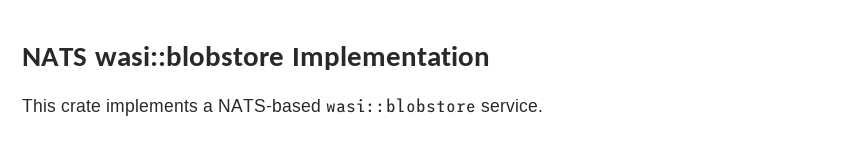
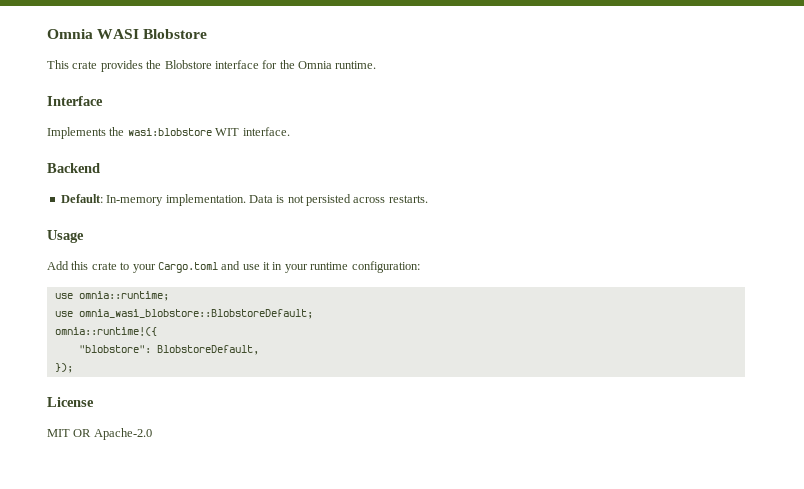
- NATS wasi::blobstore Implementation
+ Omnia WASI Blobstore
- This crate implements a NATS-based wasi::blobstore service.
+ This crate provides the Blobstore interface for the Omnia runtime.
+ Interface
+ Implements the wasi:blobstore WIT interface.
+ Backend
+ Default: In-memory implementation. Data is not persisted across restarts.
+ Usage
+ Add this crate to your Cargo.toml and use it in your runtime configuration:
+ use omnia::runtime;
+ use omnia_wasi_blobstore::BlobstoreDefault;
+ omnia::runtime!({
+ "blobstore": BlobstoreDefault,
+ });
+ License
+ MIT OR Apache-2.0

